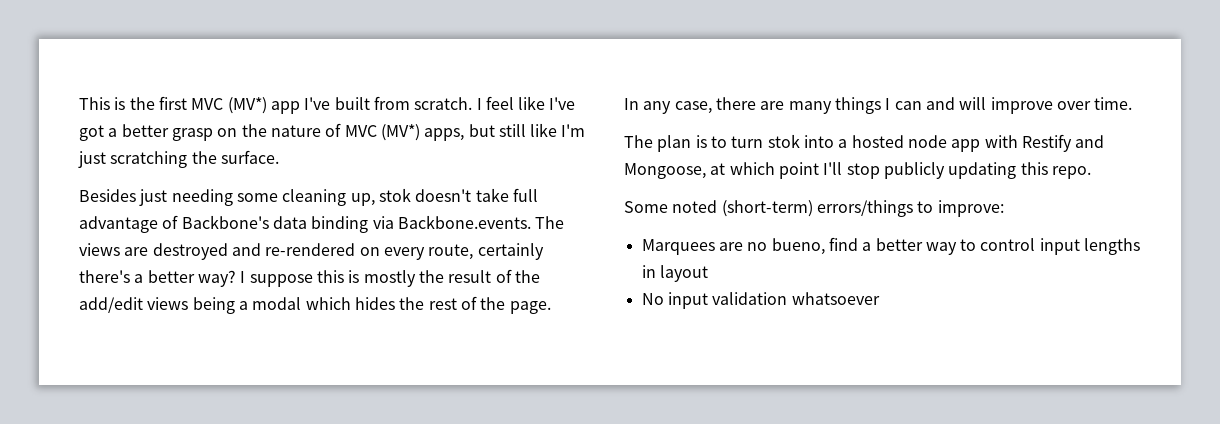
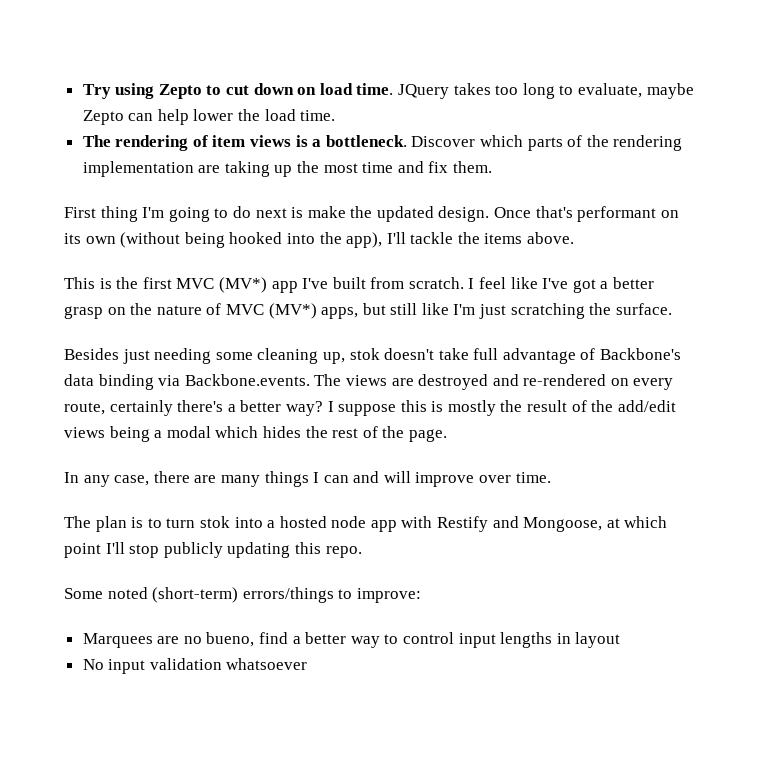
+ Try using Zepto to cut down on load time. JQuery takes too long to evaluate, maybe Zepto can help lower the load time.
+ The rendering of item views is a bottleneck. Discover which parts of the rendering implementation are taking up the most time and fix them.
+ First thing I'm going to do next is make the updated design. Once that's performant on its own (without being hooked into the app), I'll tackle the items above.

